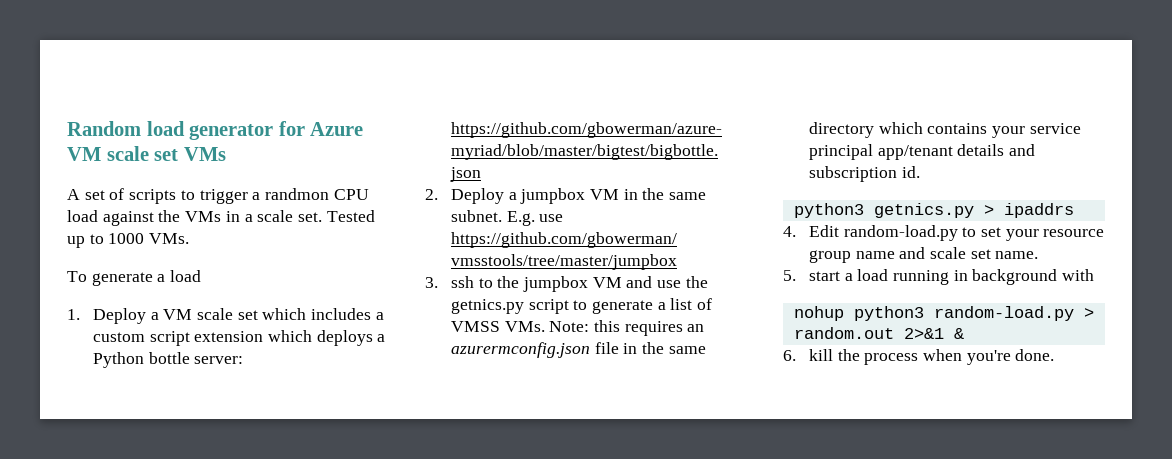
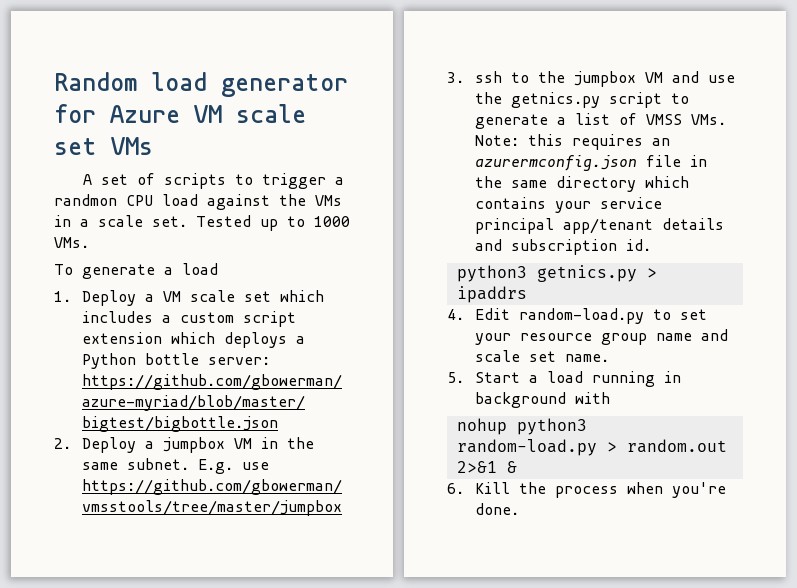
- 5. start a load running in background with
+ 5. Start a load running in background with
- 6. kill the process when you're done.
+ 6. Kill the process when you're done.

